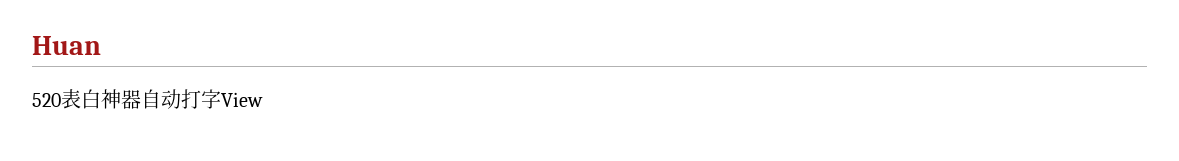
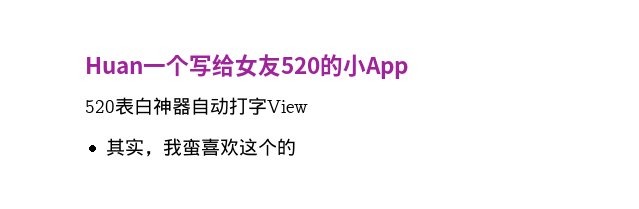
- Huan
+ Huan一个写给女友520的小App
+ 其实，我蛮喜欢这个的

